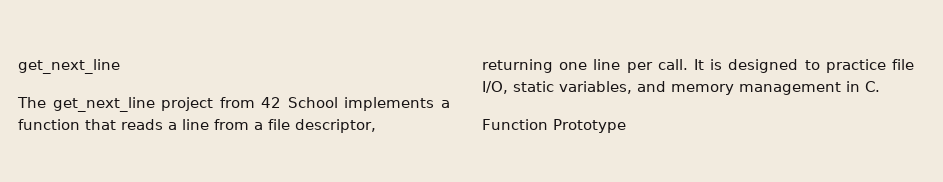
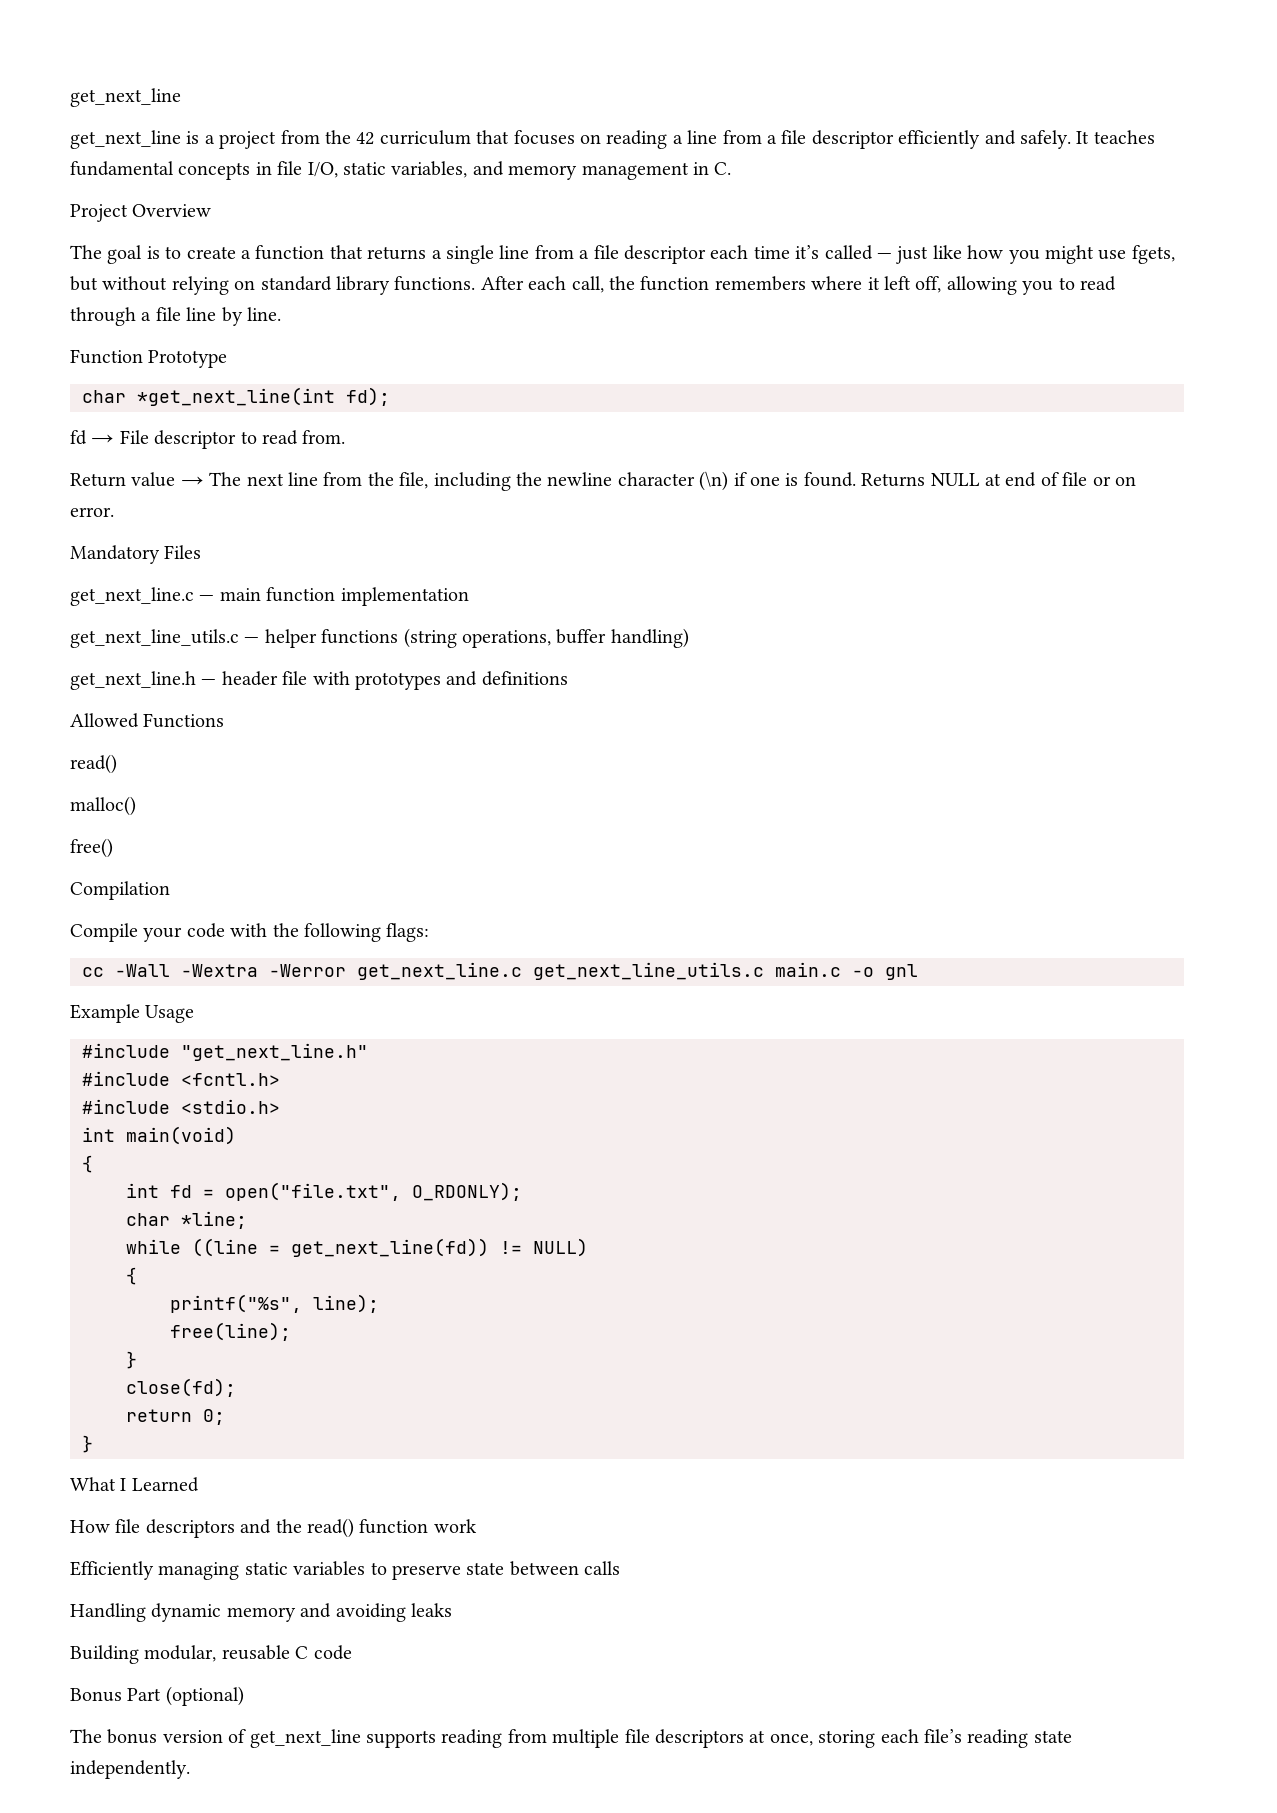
- The get_next_line project from 42 School implements a function that reads a line from a file descriptor, returning one line per call. It is designed to practice file I/O, static variables, and memory management in C.
+ get_next_line is a project from the 42 curriculum that focuses on reading a line from a file descriptor efficiently and safely. It teaches fundamental concepts in file I/O, static variables, and memory management in C.
+ Project Overview
+ The goal is to create a function that returns a single line from a file descriptor each time it’s called — just like how you might use fgets, but without relying on standard library functions. After each call, the function remembers where it left off, allowing you to read through a file line by line.
  Function Prototype
+ char *get_next_line(int fd);
+ fd → File descriptor to read from.
+ Return value → The next line from the file, including the newline character (\n) if one is found. Returns NULL at end of file or on error.
+ Mandatory Files
+ get_next_line.c — main function implementation
+ get_next_line_utils.c — helper functions (string operations, buffer handling)
+ get_next_line.h — header file with prototypes and definitions
+ Allowed Functions
+ read()
+ malloc()
+ free()
+ Compilation
+ Compile your code with the following flags:
+ cc -Wall -Wextra -Werror get_next_line.c get_next_line_utils.c main.c -o gnl
+ Example Usage
+ #include "get_next_line.h"
+ #include <fcntl.h>
+ #include <stdio.h>
+ int main(void)
+ {
+ int fd = open("file.txt", O_RDONLY);
+ char *line;
+ while ((line = get_next_line(fd)) != NULL)
+ {
+ printf("%s", line);
+ free(line);
+ }
+ close(fd);
+ return 0;
+ }
+ What I Learned
+ How file descriptors and the read() function work
+ Efficiently managing static variables to preserve state between calls
+ Handling dynamic memory and avoiding leaks
+ Building modular, reusable C code
+ Bonus Part (optional)
+ The bonus version of get_next_line supports reading from multiple file descriptors at once, storing each file’s reading state independently.

